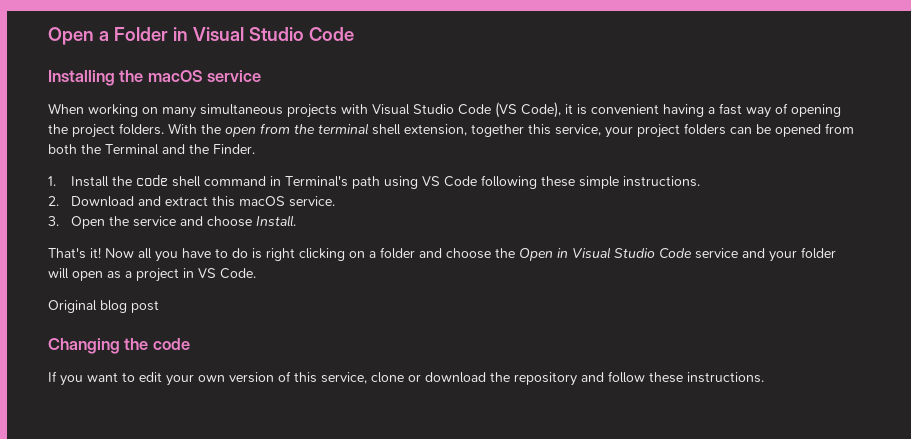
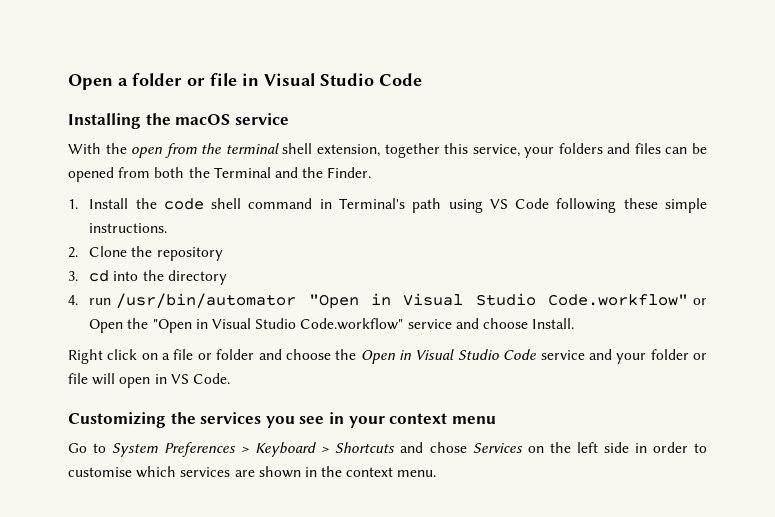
- Open a Folder in Visual Studio Code
+ Open a folder or file in Visual Studio Code
- When working on many simultaneous projects with Visual Studio Code (VS Code), it is convenient having a fast way of opening the project folders. With the open from the terminal shell extension, together this service, your project folders can be opened from both the Terminal and the Finder.
+ With the open from the terminal shell extension, together this service, your folders and files can be opened from both the Terminal and the Finder.
- 2. Download and extract this macOS service.
- 3. Open the service and choose Install.
- That's it! Now all you have to do is right clicking on a folder and choose the Open in Visual Studio Code service and your folder will open as a project in VS Code.
- Original blog post
- Changing the code
- If you want to edit your own version of this service, clone or download the repository and follow these instructions.
+ 2. Clone the repository
+ 3. cd into the directory
+ 4. run /usr/bin/automator "Open in Visual Studio Code.workflow" or Open the "Open in Visual Studio Code.workflow" service and choose Install.
+ Right click on a file or folder and choose the Open in Visual Studio Code service and your folder or file will open in VS Code.
+ Customizing the services you see in your context menu
+ Go to System Preferences > Keyboard > Shortcuts and chose Services on the left side in order to customise which services are shown in the context menu.

